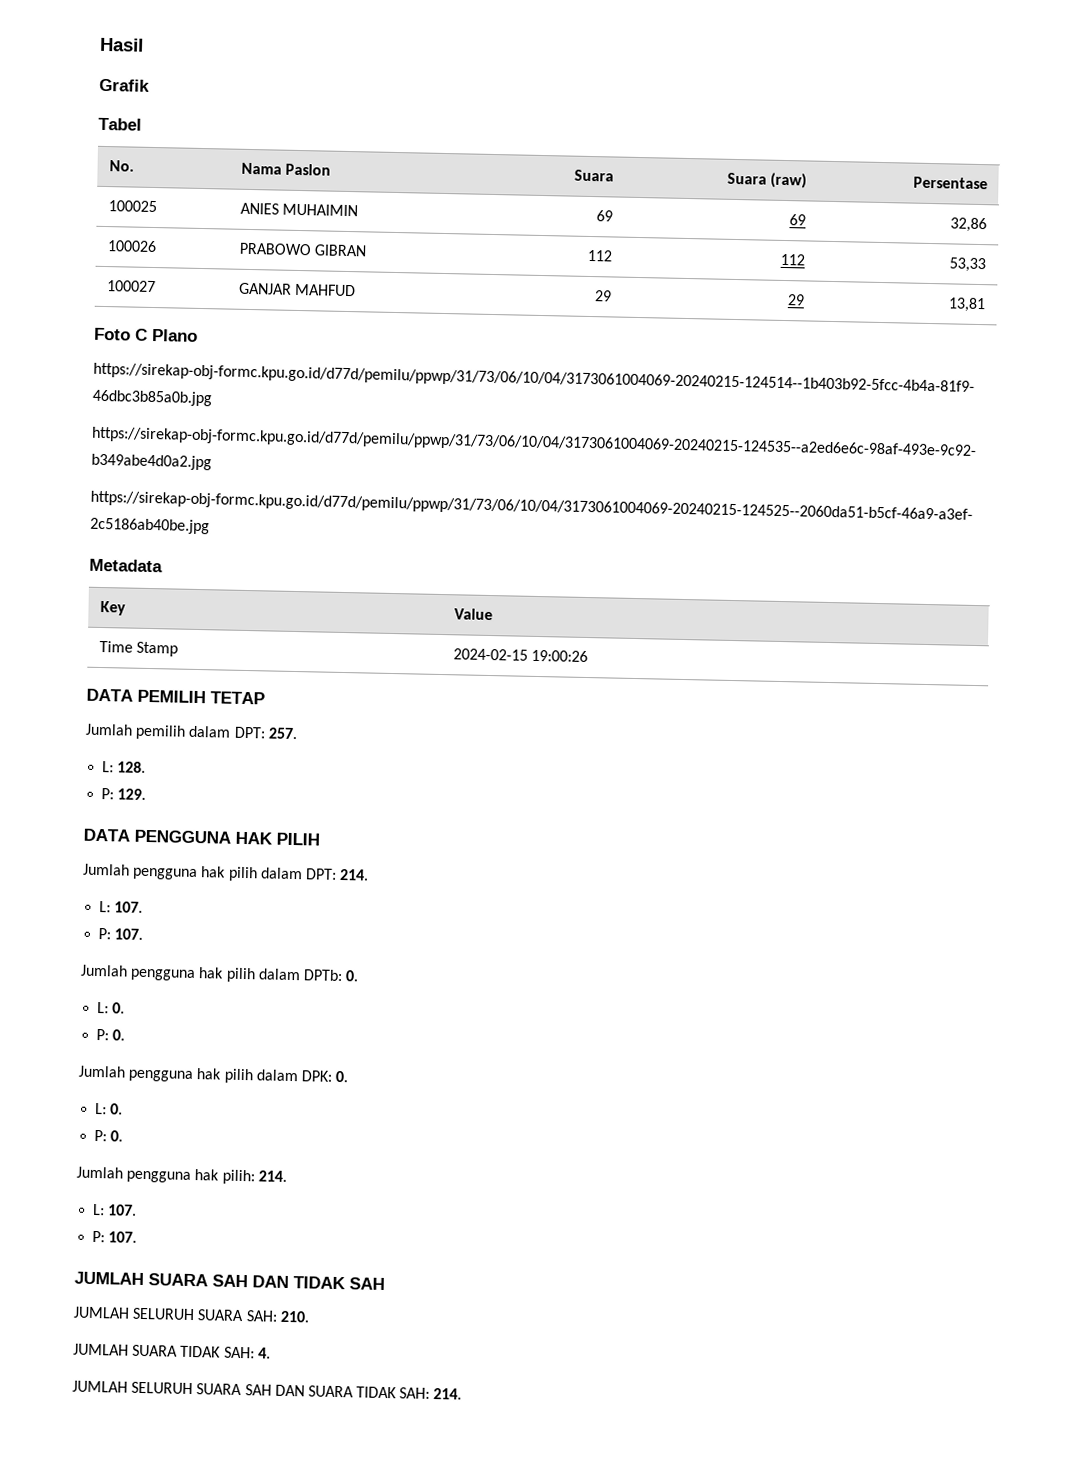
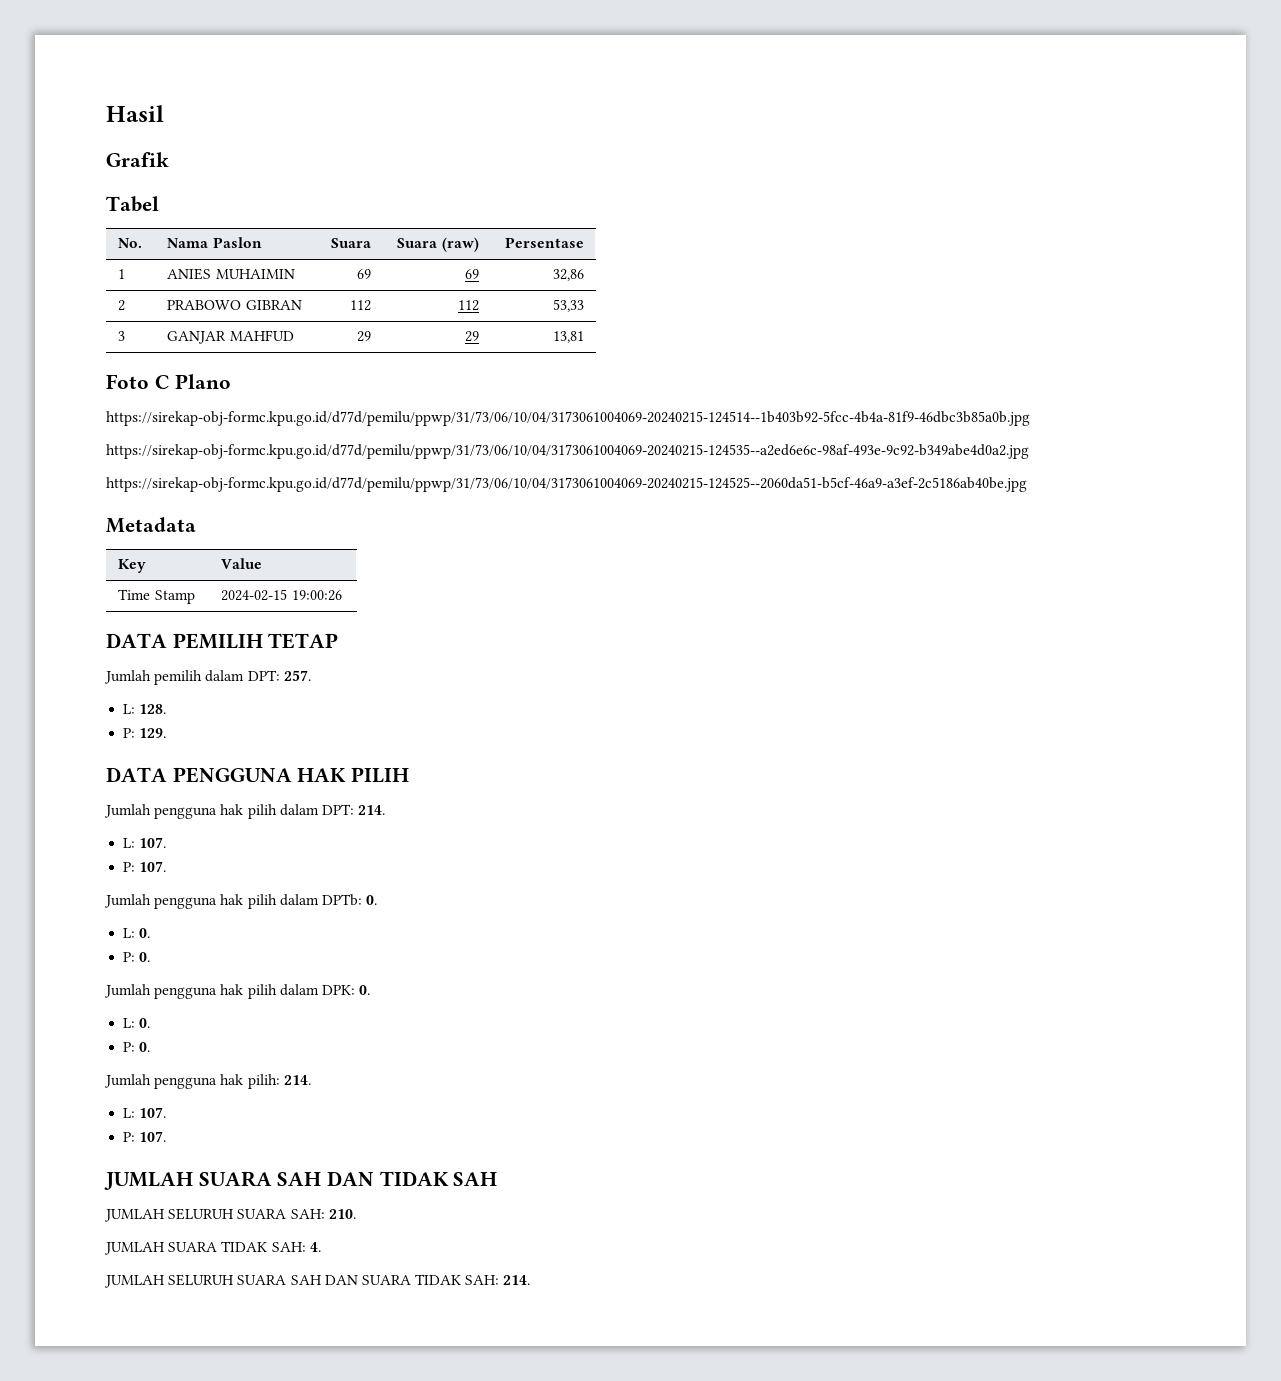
- 100025 | ANIES MUHAIMIN | 69 | 69 | 32,86
+ 1 | ANIES MUHAIMIN | 69 | 69 | 32,86
- 100026 | PRABOWO GIBRAN | 112 | 112 | 53,33
+ 2 | PRABOWO GIBRAN | 112 | 112 | 53,33
- 100027 | GANJAR MAHFUD | 29 | 29 | 13,81
+ 3 | GANJAR MAHFUD | 29 | 29 | 13,81

